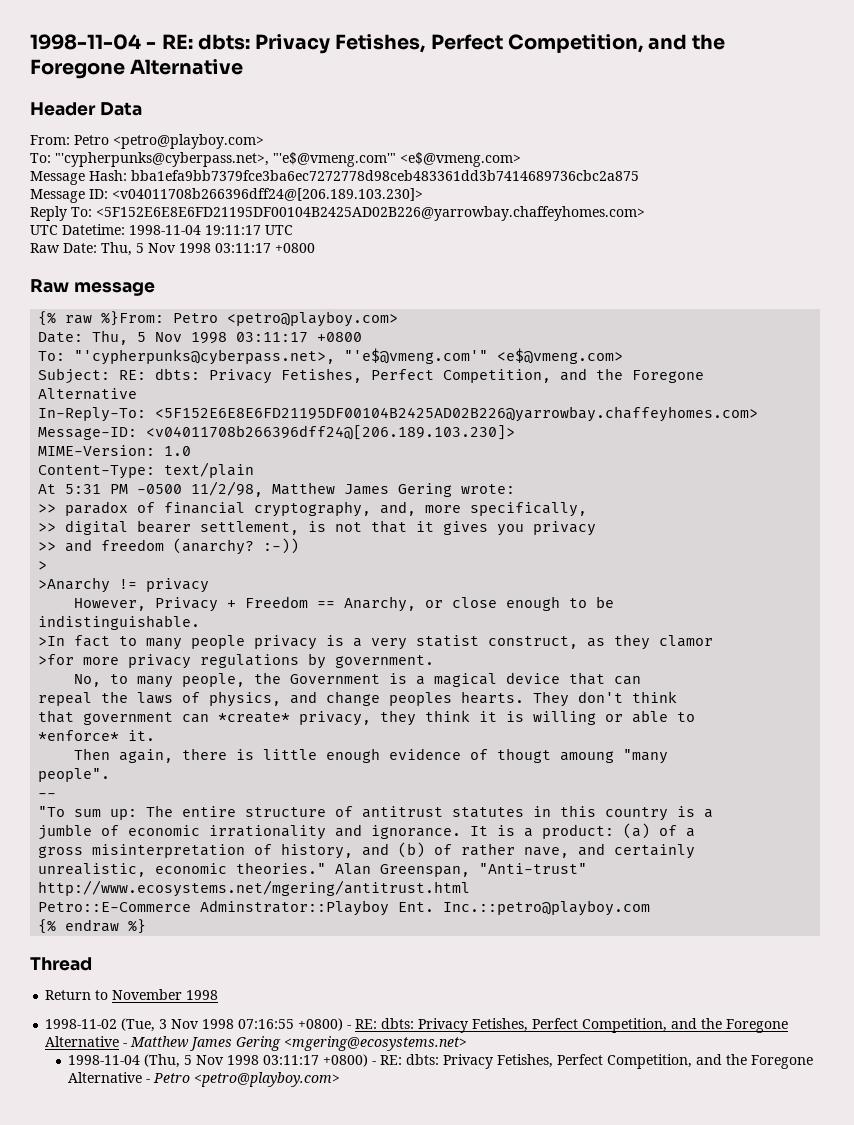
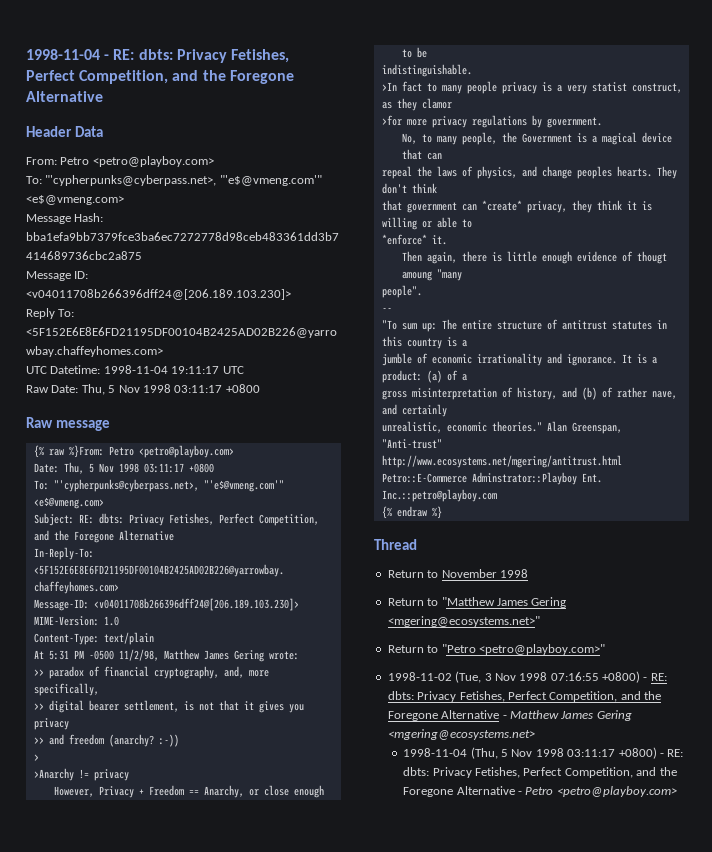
+ Return to "Matthew James Gering <mgering@ecosystems.net>"
+ Return to "Petro <petro@playboy.com>"

